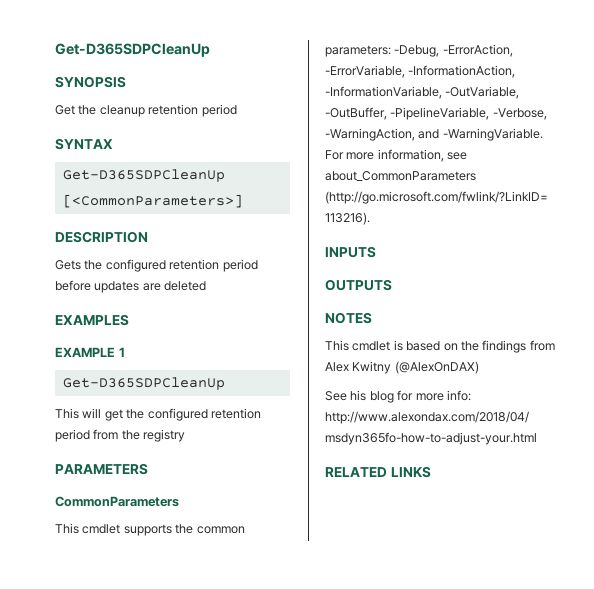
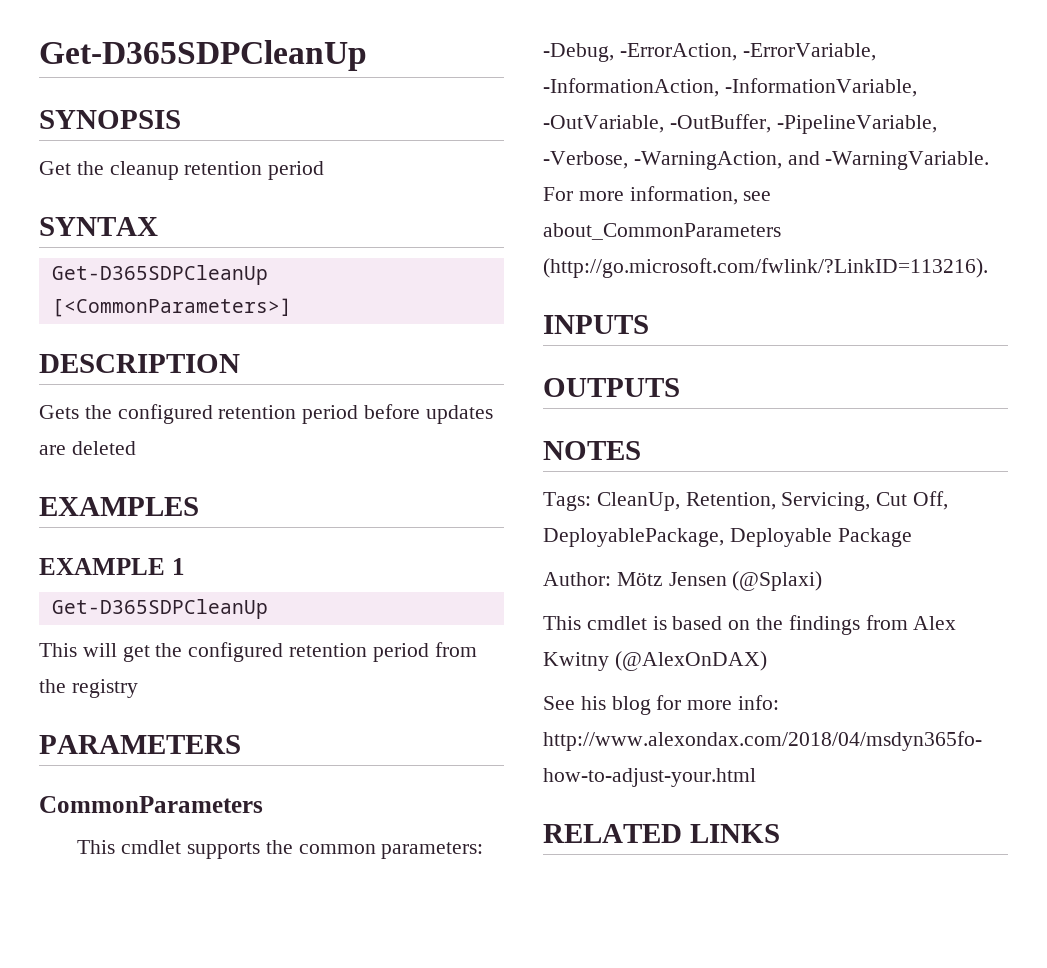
+ Tags: CleanUp, Retention, Servicing, Cut Off, DeployablePackage, Deployable Package
+ Author: Mötz Jensen (@Splaxi)

